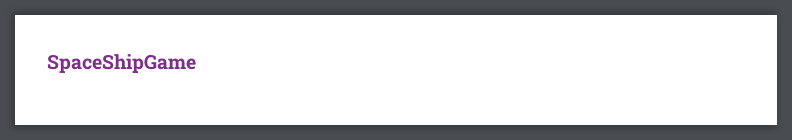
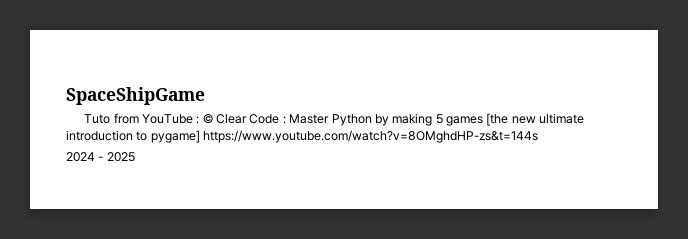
+ Tuto from YouTube : © Clear Code : Master Python by making 5 games [the new ultimate introduction to pygame] https://www.youtube.com/watch?v=8OMghdHP-zs&t=144s
+ 2024 - 2025

